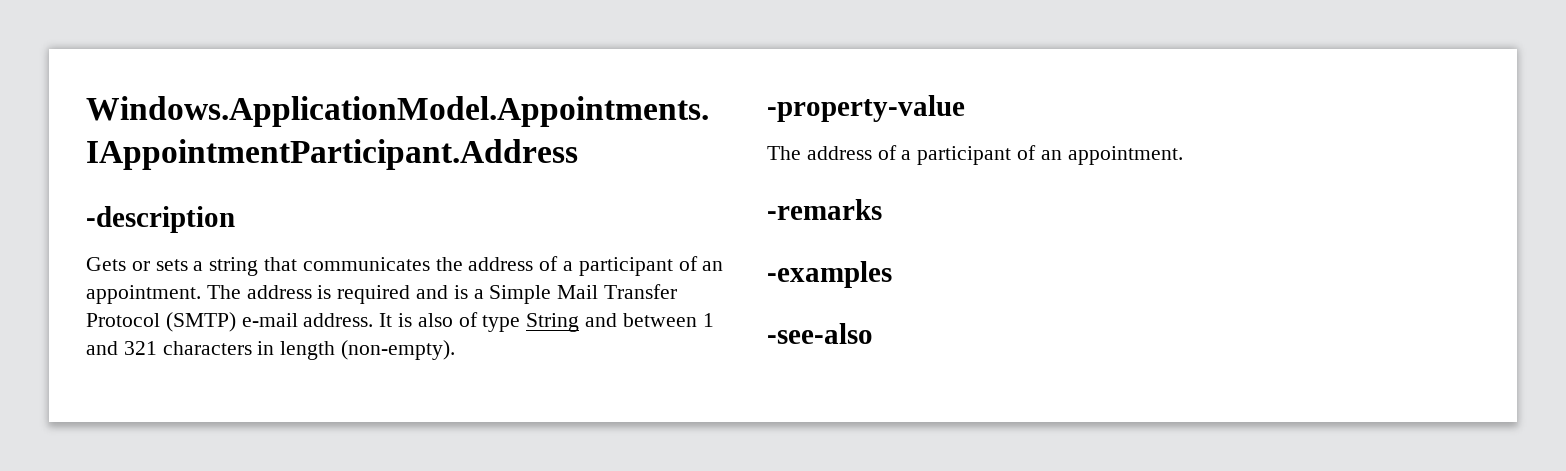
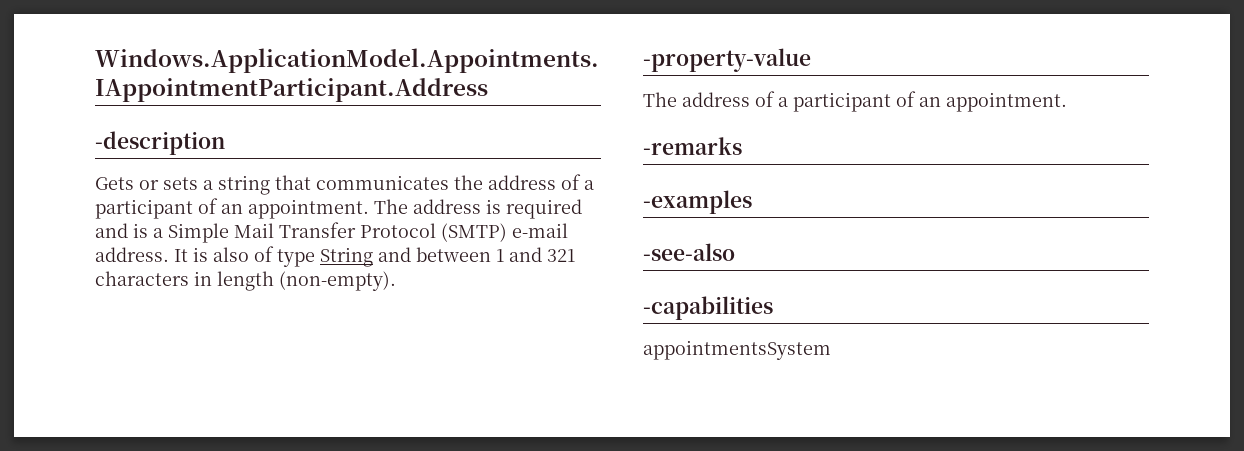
+ -capabilities
+ appointmentsSystem

